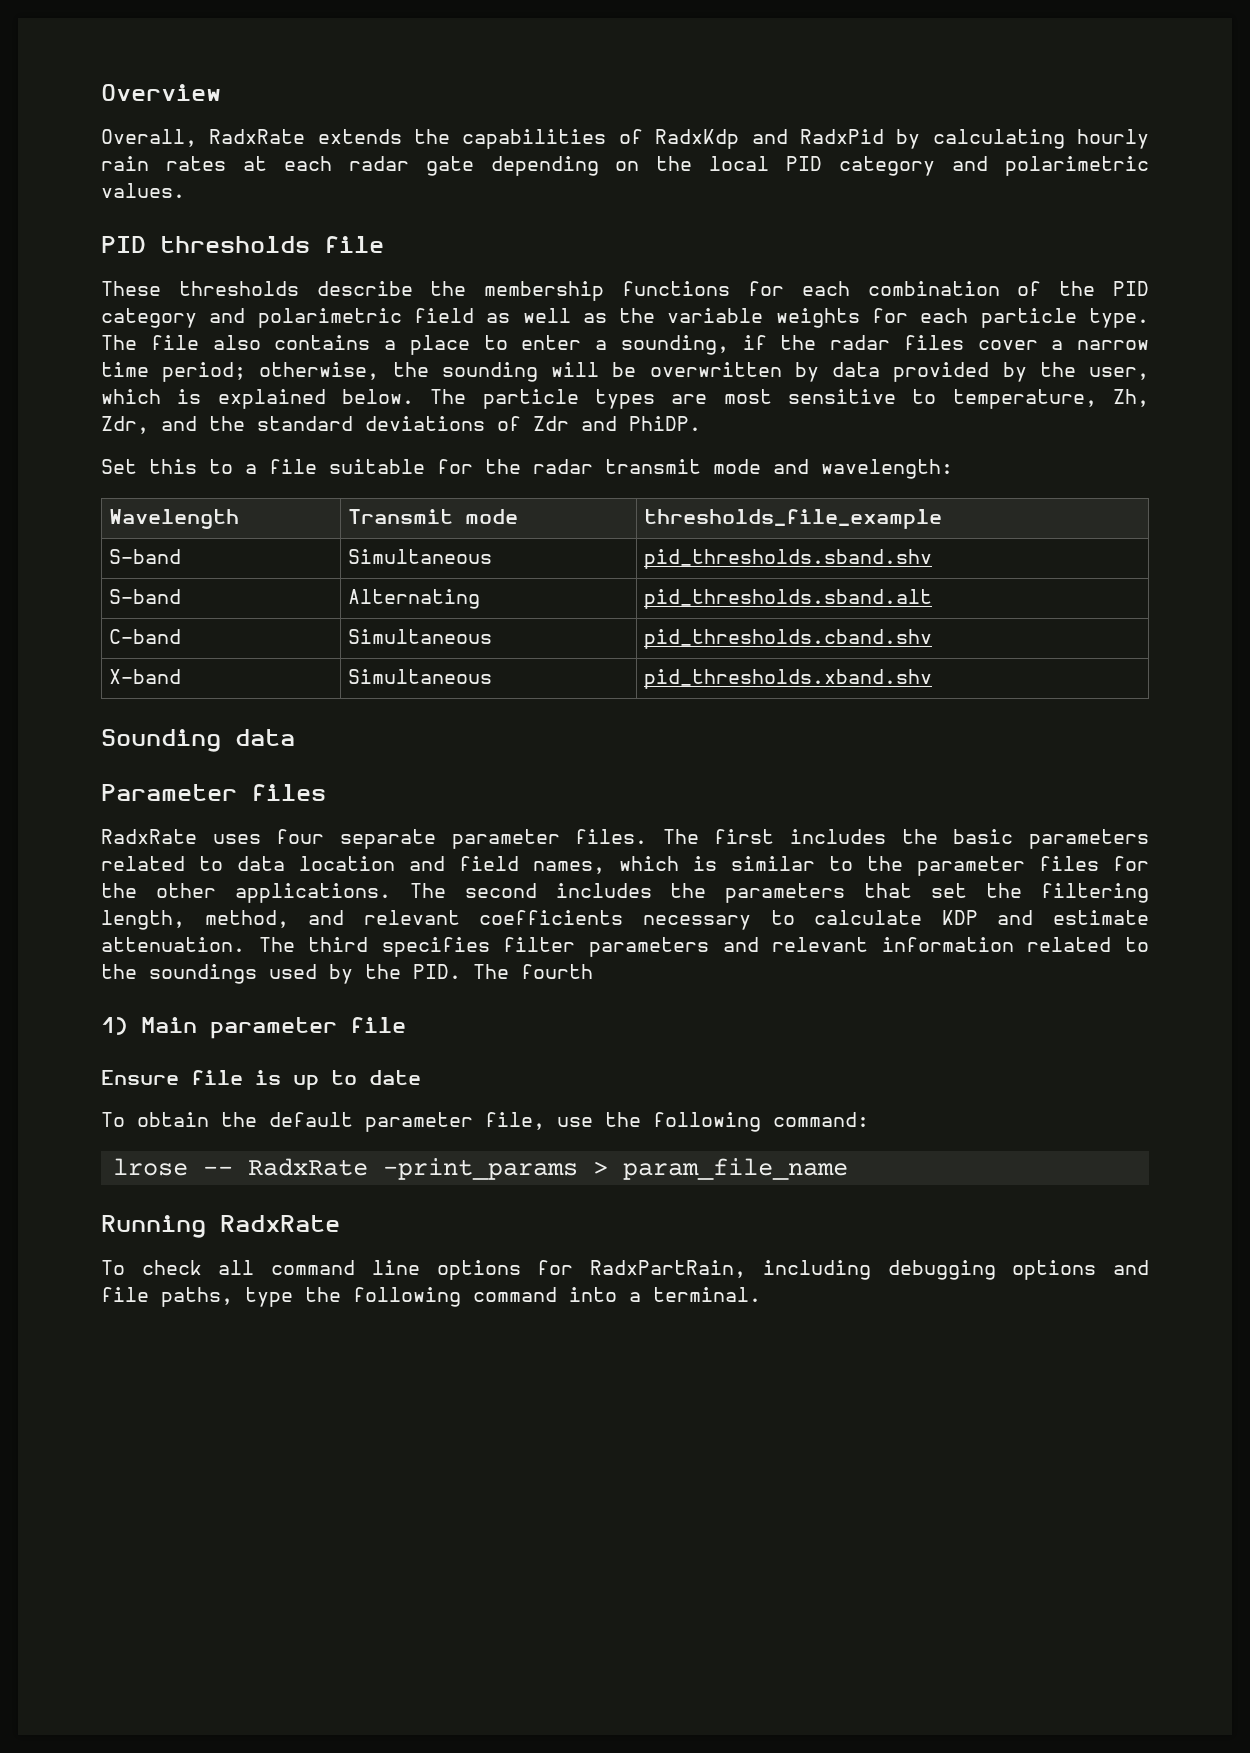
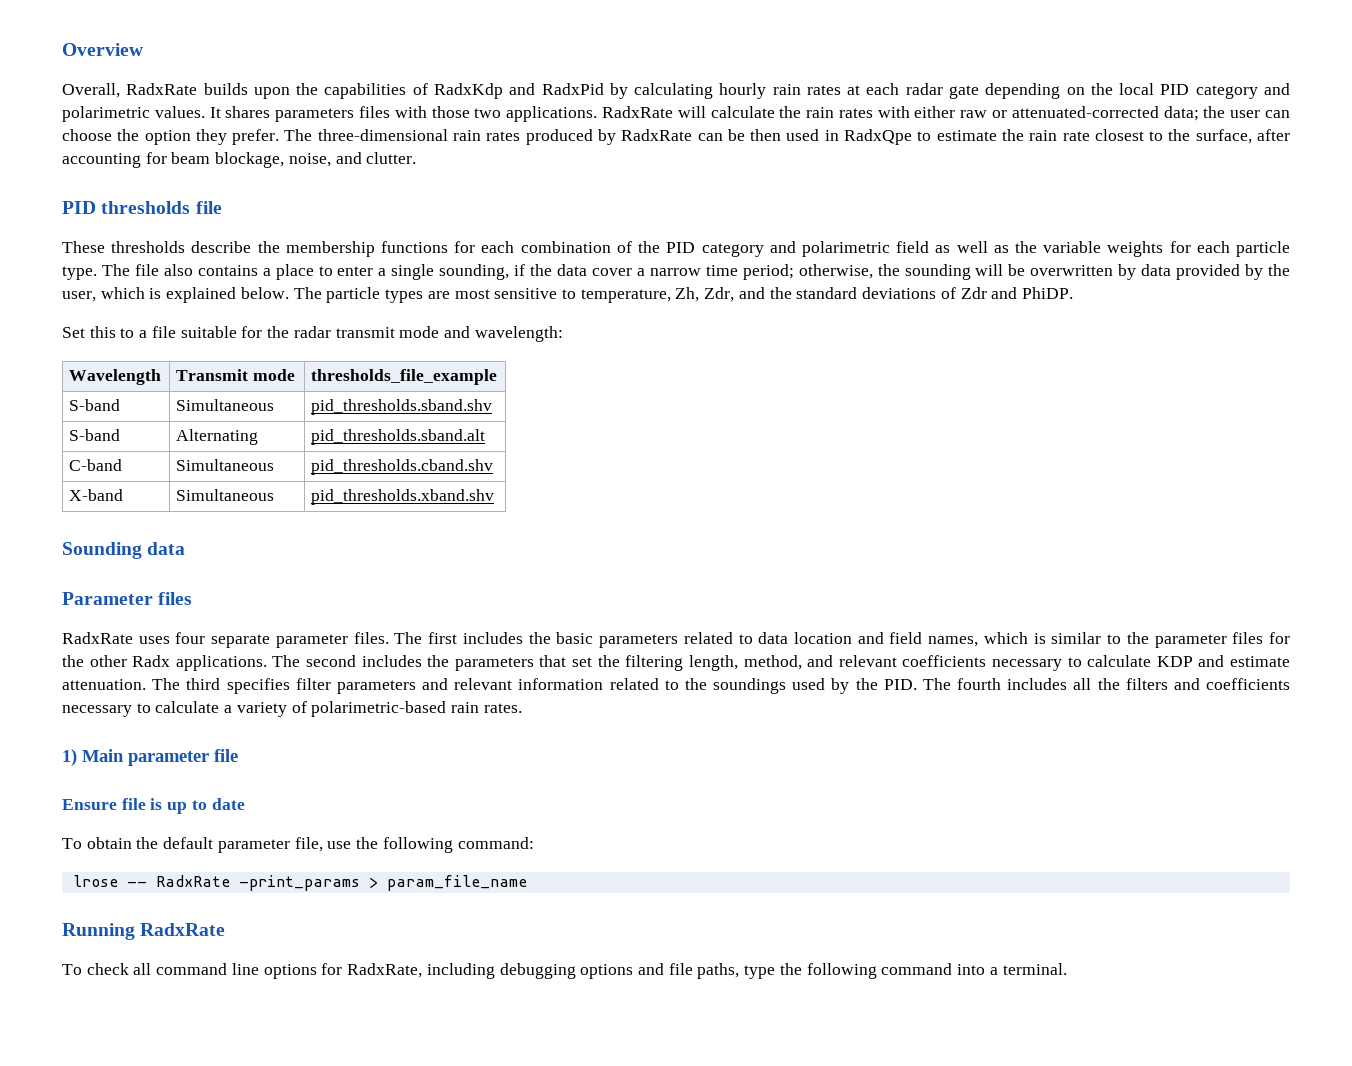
- Overall, RadxRate extends the capabilities of RadxKdp and RadxPid by calculating hourly rain rates at each radar gate depending on the local PID category and polarimetric values.
+ Overall, RadxRate builds upon the capabilities of RadxKdp and RadxPid by calculating hourly rain rates at each radar gate depending on the local PID category and polarimetric values. It shares parameters files with those two applications. RadxRate will calculate the rain rates with either raw or attenuated-corrected data; the user can choose the option they prefer. The three-dimensional rain rates produced by RadxRate can be then used in RadxQpe to estimate the rain rate closest to the surface, after accounting for beam blockage, noise, and clutter.
- The file also contains a place to enter a sounding, if the radar files cover a narrow time period; otherwise, the sounding will be overwritten by data provided by the user, which is explained below.
+ The file also contains a place to enter a single sounding, if the data cover a narrow time period; otherwise, the sounding will be overwritten by data provided by the user, which is explained below.
- The first includes the basic parameters related to data location and field names, which is similar to the parameter files for the other applications.
+ The first includes the basic parameters related to data location and field names, which is similar to the parameter files for the other Radx applications.
- The third specifies filter parameters and relevant information related to the soundings used by the PID. The fourth
+ The third specifies filter parameters and relevant information related to the soundings used by the PID. The fourth includes all the filters and coefficients necessary to calculate a variety of polarimetric-based rain rates.
- To check all command line options for RadxPartRain, including debugging options and file paths, type the following command into a terminal.
+ To check all command line options for RadxRate, including debugging options and file paths, type the following command into a terminal.

